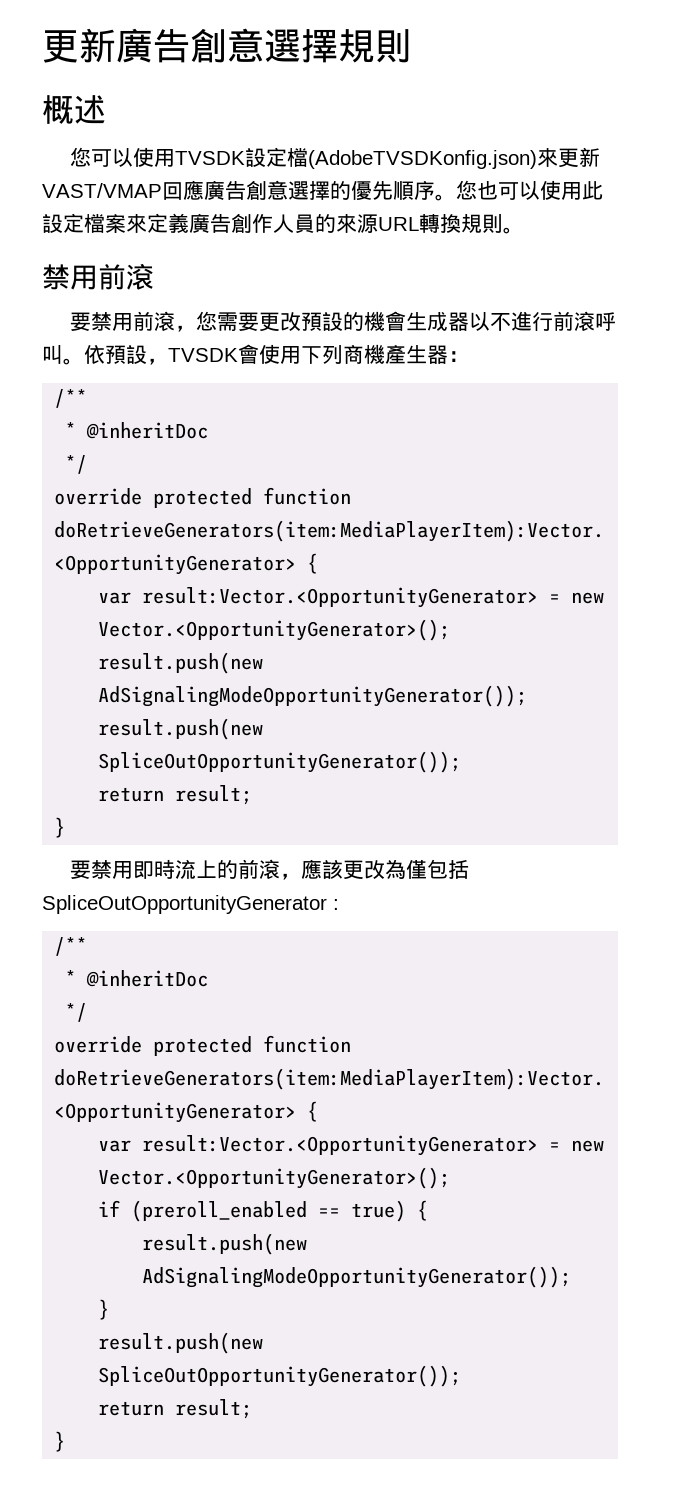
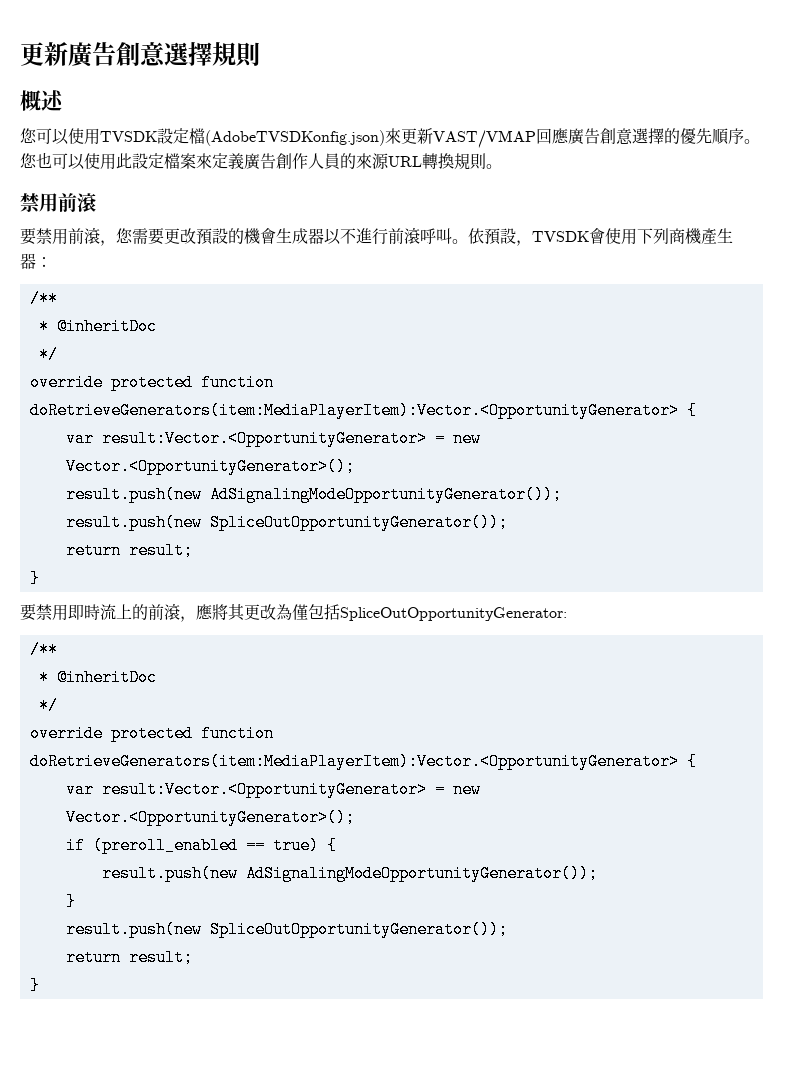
- 要禁用即時流上的前滾，應該更改為僅包括SpliceOutOpportunityGenerator :
+ 要禁用即時流上的前滾，應將其更改為僅包括SpliceOutOpportunityGenerator:

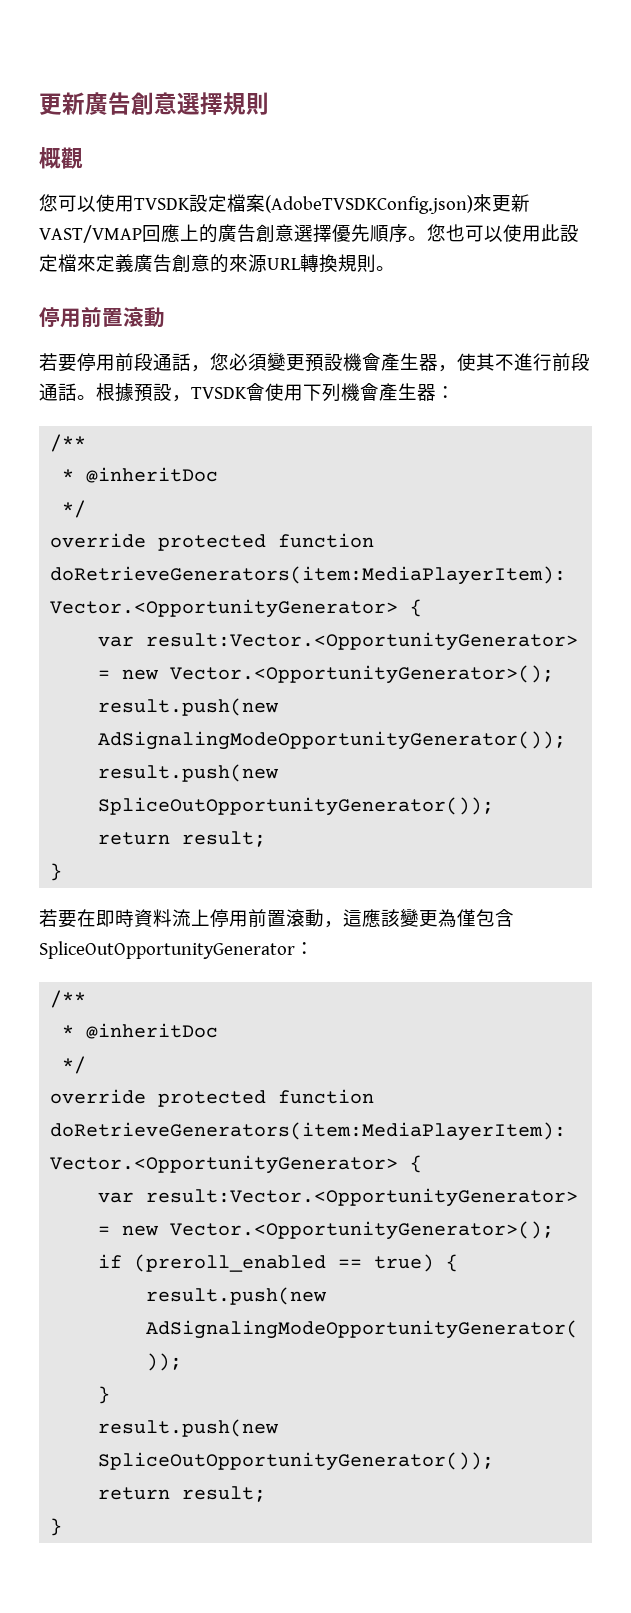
- 概述
+ 概觀
- 您可以使用TVSDK設定檔(AdobeTVSDKonfig.json)來更新VAST/VMAP回應廣告創意選擇的優先順序。
+ 您可以使用TVSDK設定檔案(AdobeTVSDKConfig.json)來更新VAST/VMAP回應上的廣告創意選擇優先順序。
- 您也可以使用此設定檔案來定義廣告創作人員的來源URL轉換規則。
- 禁用前滾
- 要禁用前滾，您需要更改預設的機會生成器以不進行前滾呼叫。依預設，TVSDK會使用下列商機產生器：
+ 您也可以使用此設定檔來定義廣告創意的來源URL轉換規則。
+ 停用前置滾動
+ 若要停用前段通話，您必須變更預設機會產生器，使其不進行前段通話。根據預設，TVSDK會使用下列機會產生器：
- 要禁用即時流上的前滾，應將其更改為僅包括SpliceOutOpportunityGenerator:
+ 若要在即時資料流上停用前置滾動，這應該變更為僅包含SpliceOutOpportunityGenerator：

